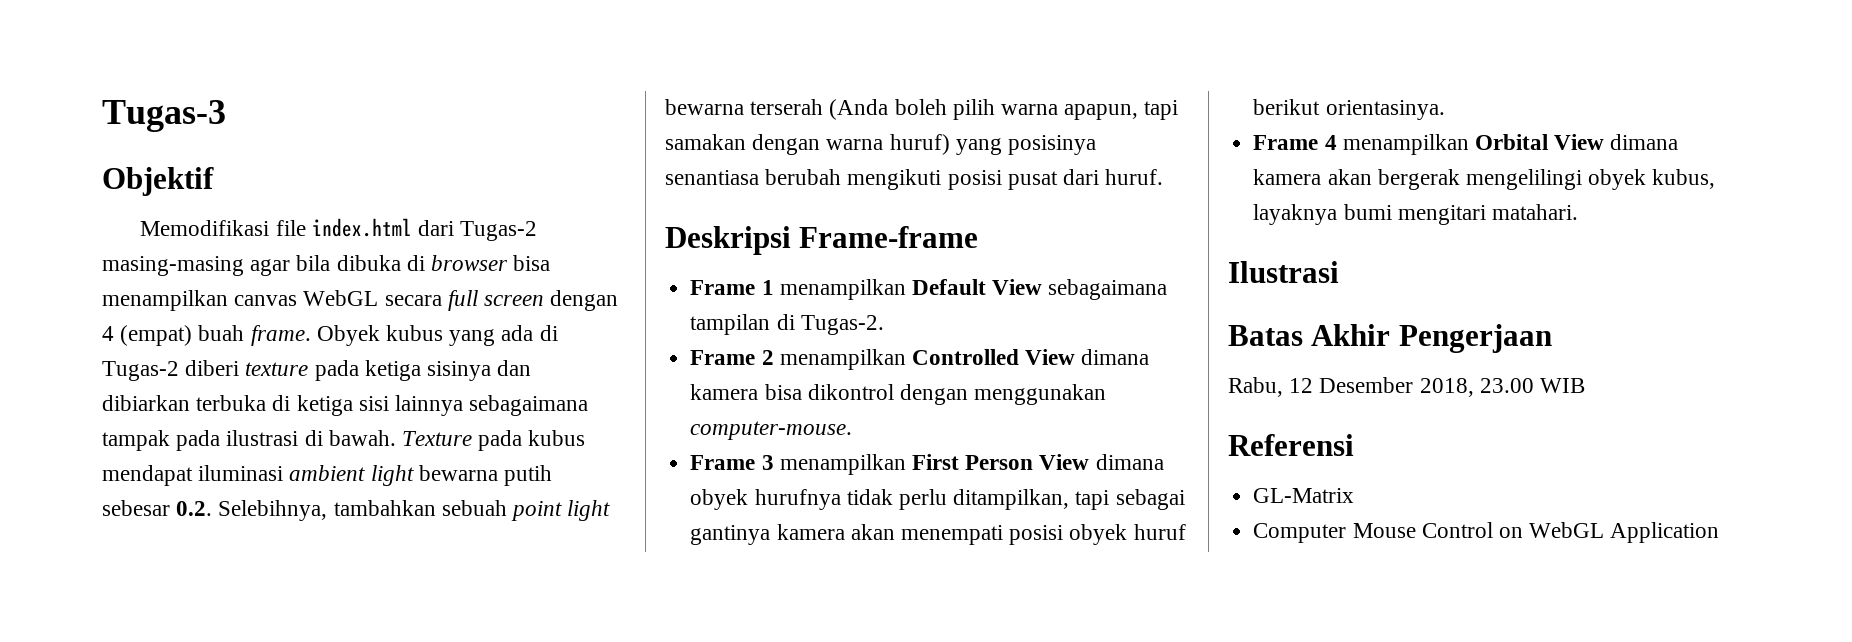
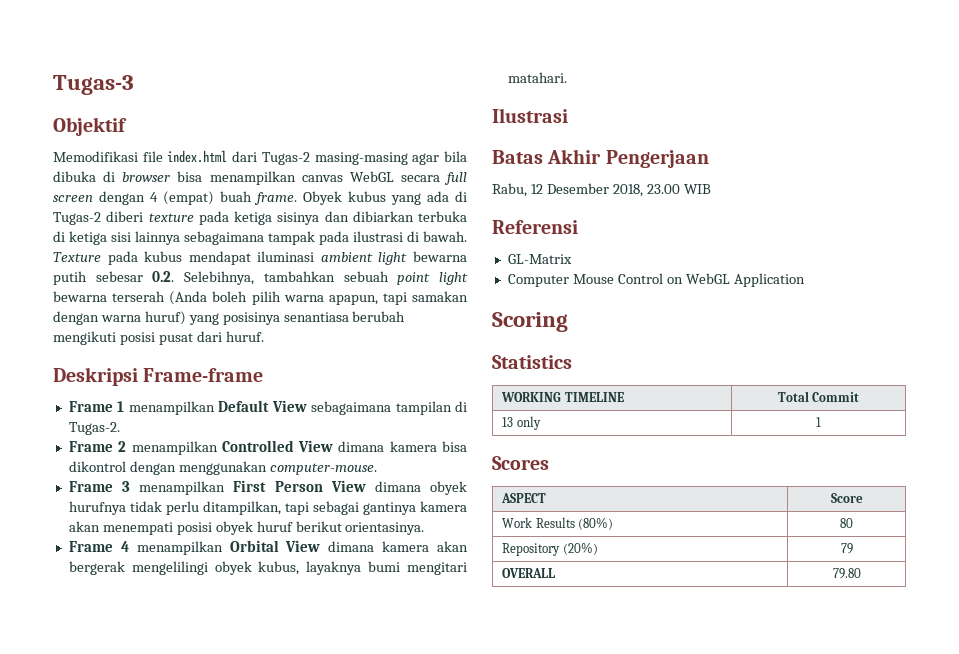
+ Scoring
+ Statistics
+ WORKING TIMELINE | Total Commit
+ 13 only | 1
+ Scores
+ ASPECT | Score
+ Work Results (80%) | 80
+ Repository (20%) | 79
+ OVERALL | 79.80

